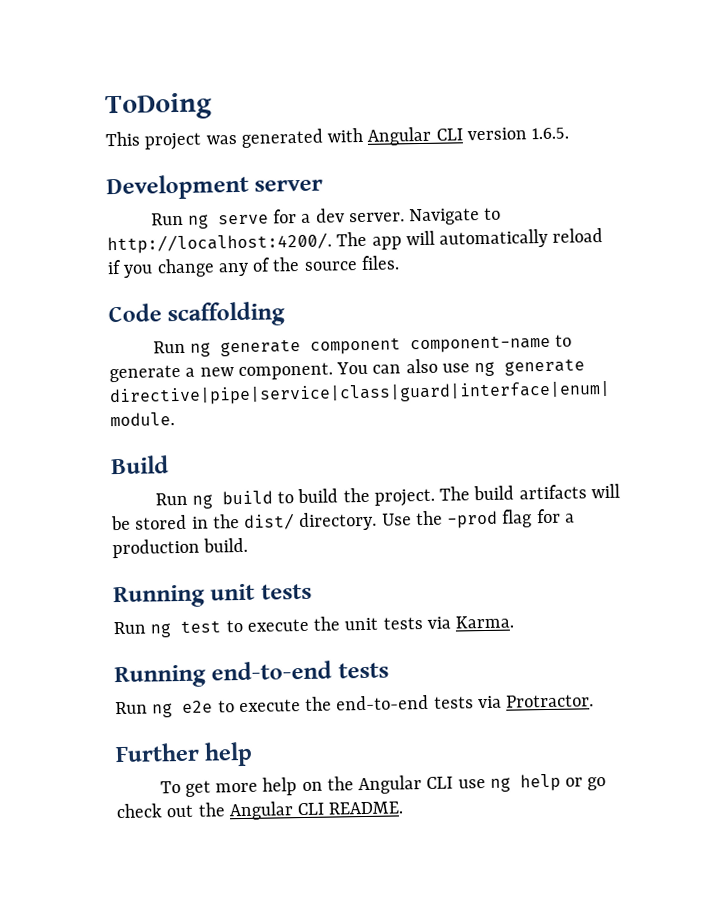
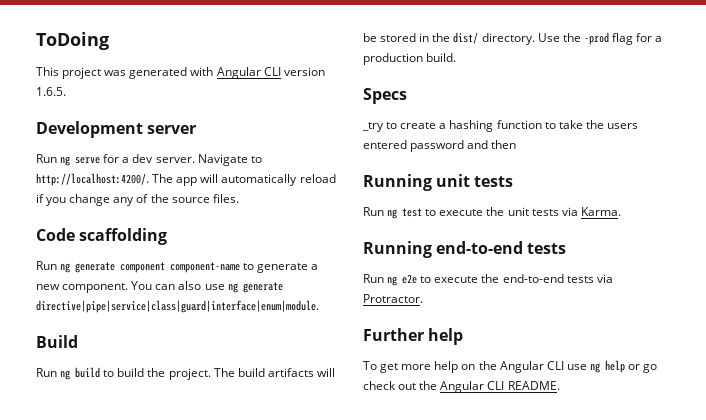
+ Specs
+ _try to create a hashing function to take the users entered password and then

